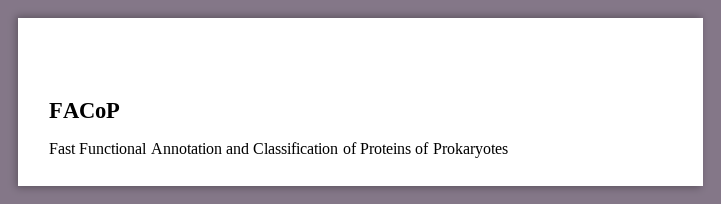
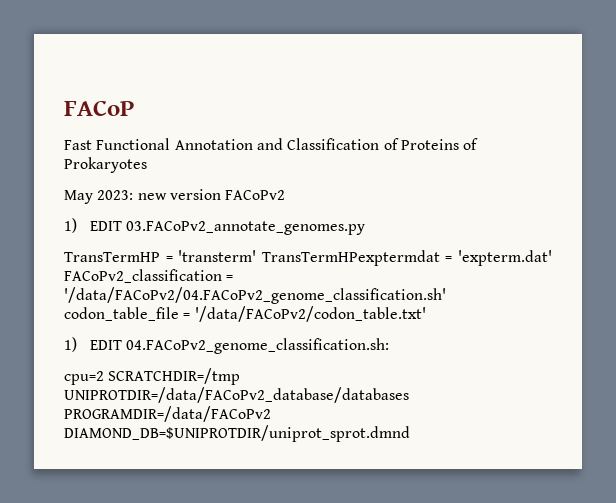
+ May 2023: new version FACoPv2
+ 1) EDIT 03.FACoPv2_annotate_genomes.py
+ TransTermHP = 'transterm' TransTermHPexptermdat = 'expterm.dat' FACoPv2_classification = '/data/FACoPv2/04.FACoPv2_genome_classification.sh' codon_table_file = '/data/FACoPv2/codon_table.txt'
+ 1) EDIT 04.FACoPv2_genome_classification.sh:
+ cpu=2 SCRATCHDIR=/tmp UNIPROTDIR=/data/FACoPv2_database/databases PROGRAMDIR=/data/FACoPv2 DIAMOND_DB=$UNIPROTDIR/uniprot_sprot.dmnd

